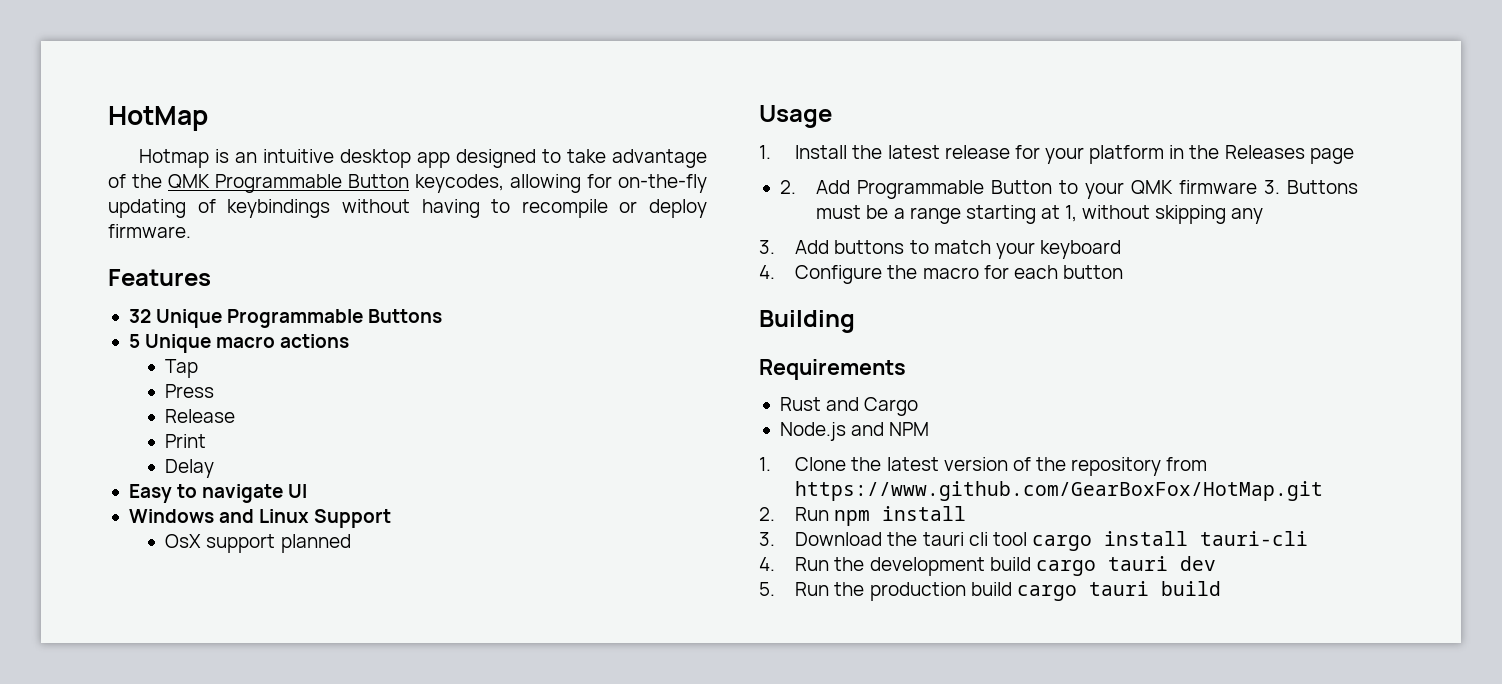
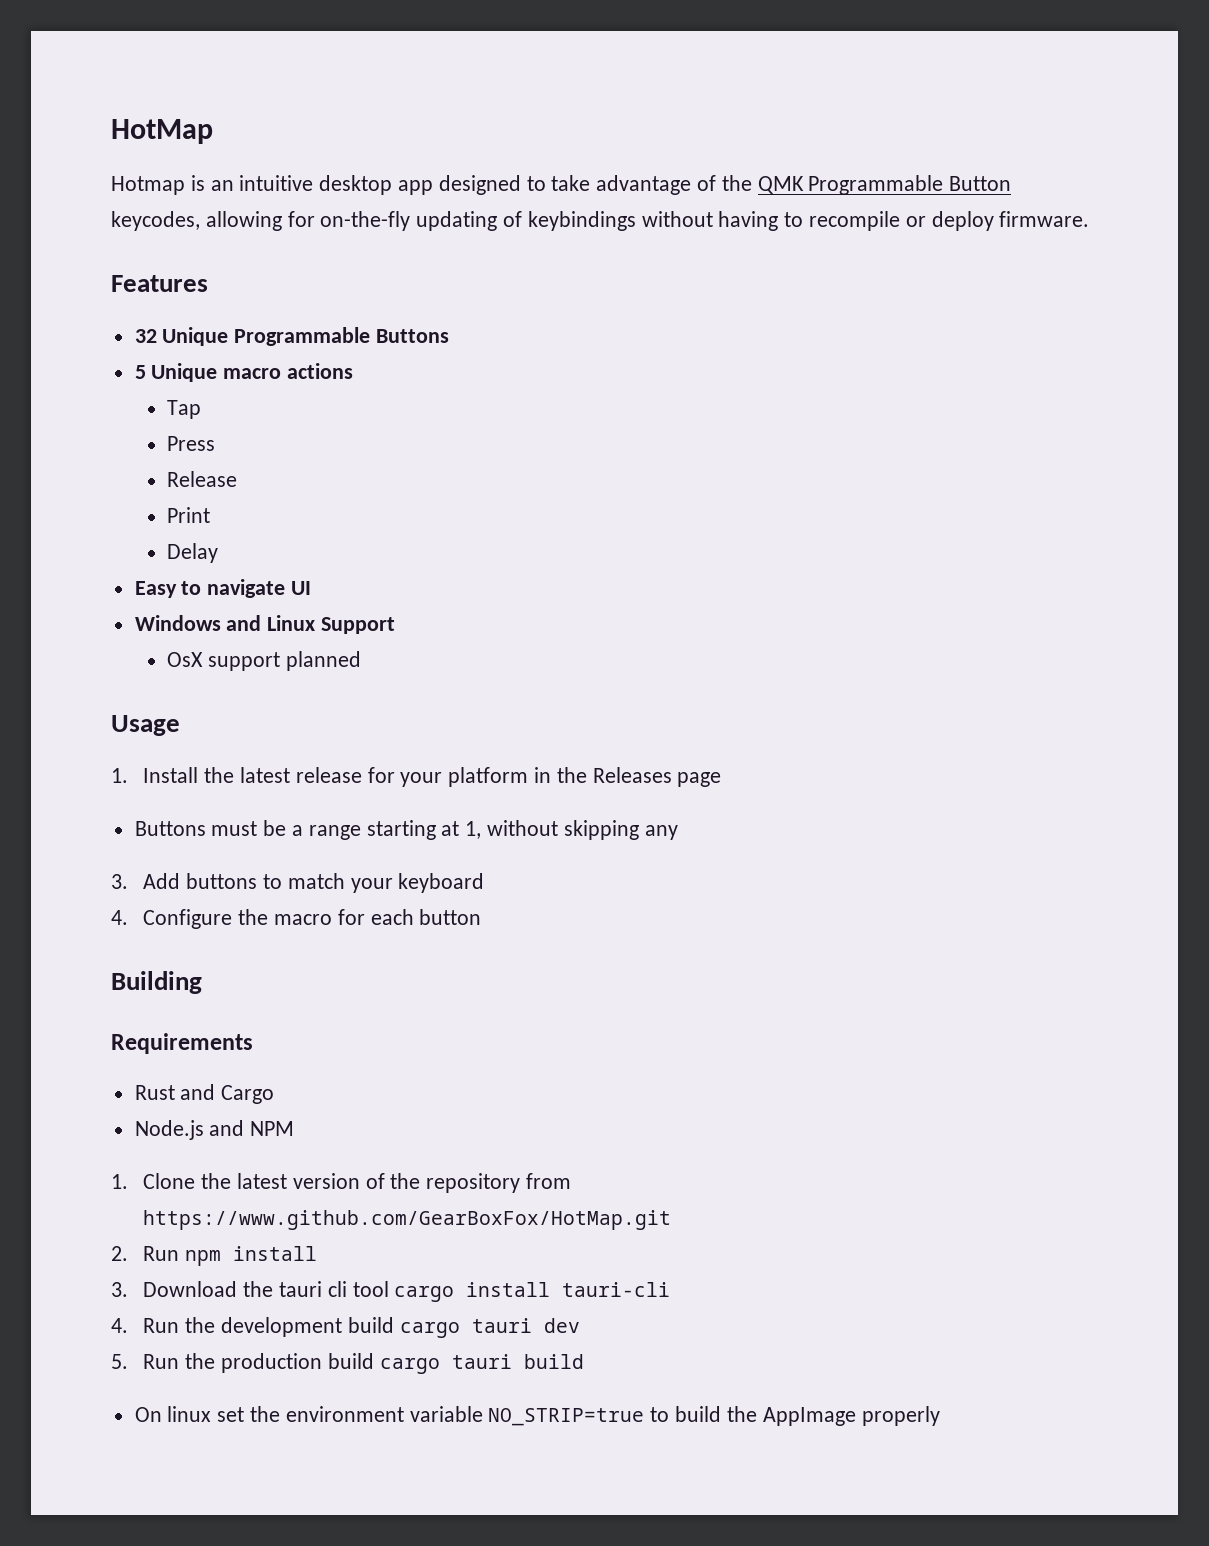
- 2. Add Programmable Button to your QMK firmware 3. Buttons must be a range starting at 1, without skipping any
+ Buttons must be a range starting at 1, without skipping any
+ On linux set the environment variable NO_STRIP=true to build the AppImage properly

